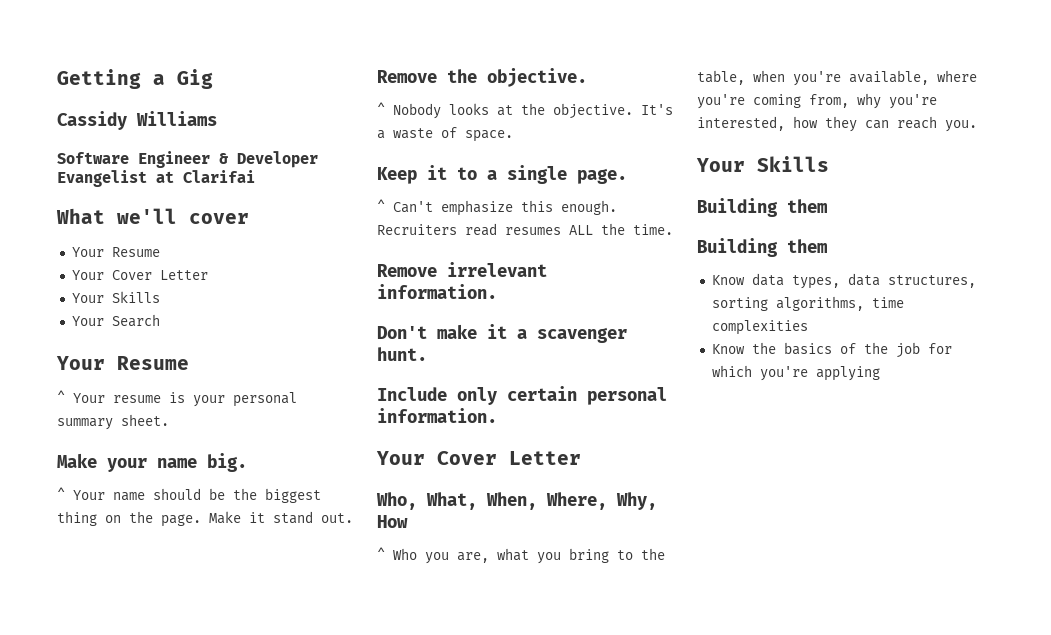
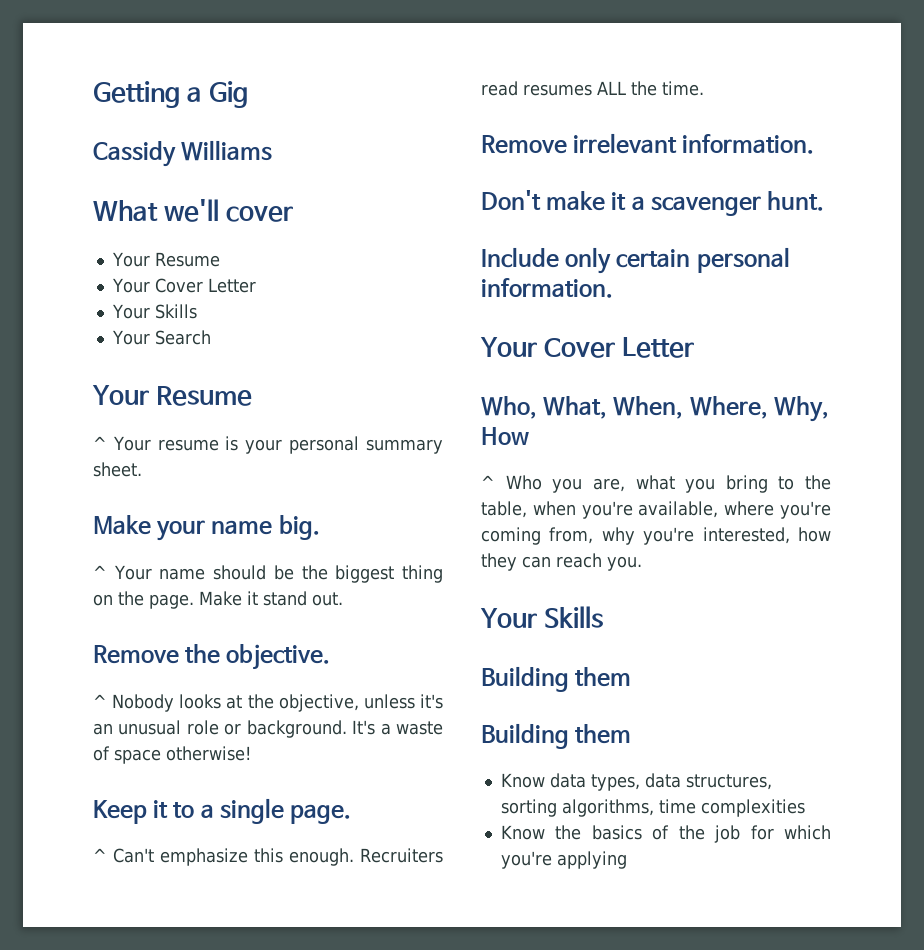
- Software Engineer & Developer Evangelist at Clarifai
- ^ Nobody looks at the objective.
+ ^ Nobody looks at the objective, unless it's an unusual role or background.
- It's a waste of space.
+ It's a waste of space otherwise!

